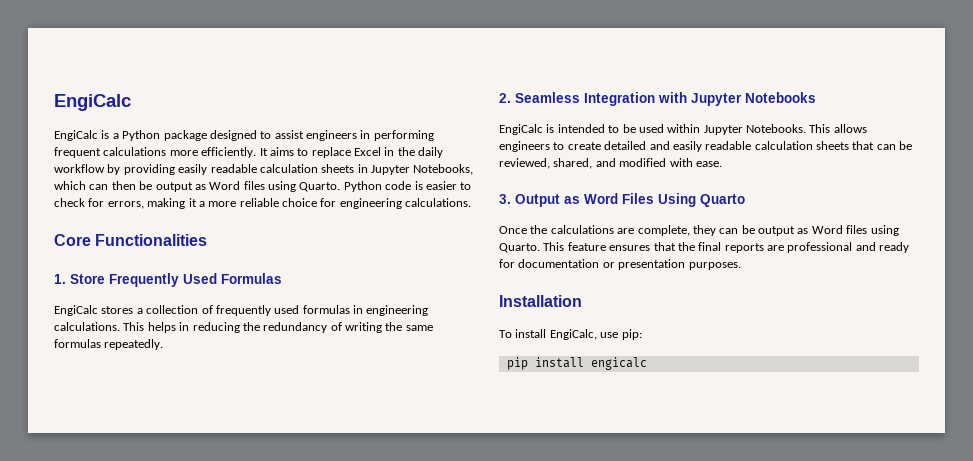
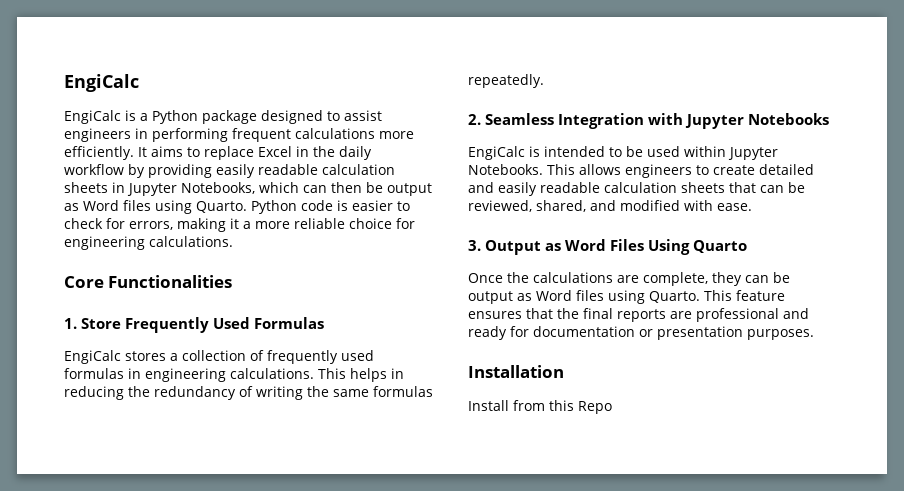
- To install EngiCalc, use pip:
- pip install engicalc
+ Install from this Repo

